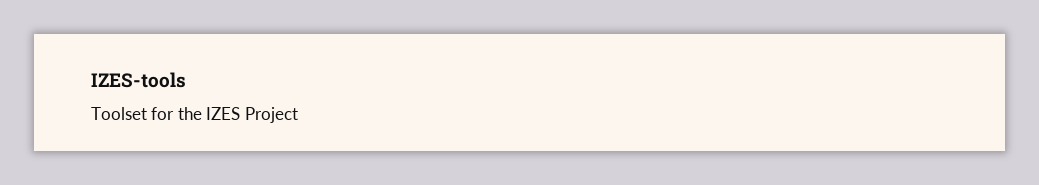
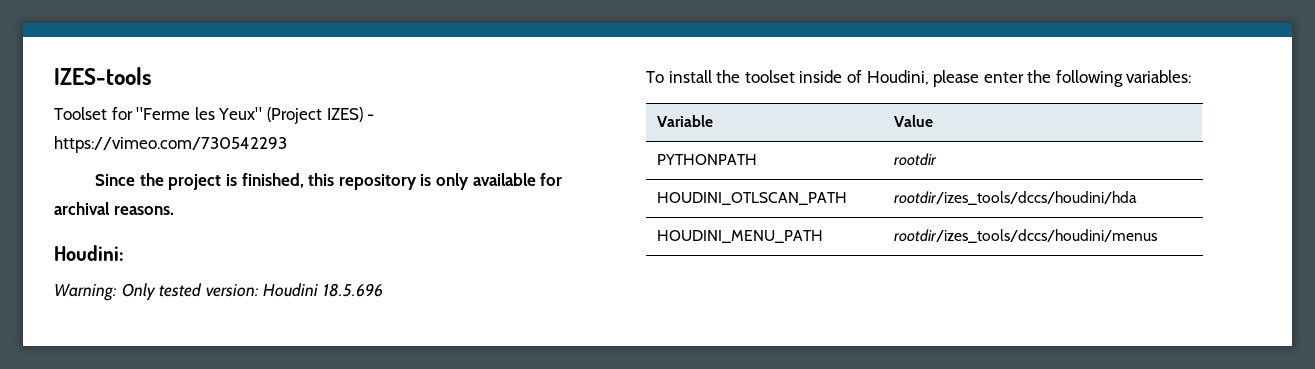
- Toolset for the IZES Project
+ Toolset for "Ferme les Yeux" (Project IZES) - https://vimeo.com/730542293
+ Since the project is finished, this repository is only available for archival reasons.
+ Houdini:
+ Warning: Only tested version: Houdini 18.5.696
+ To install the toolset inside of Houdini, please enter the following variables:
+ Variable | Value
+ PYTHONPATH | rootdir
+ HOUDINI_OTLSCAN_PATH | rootdir/izes_tools/dccs/houdini/hda
+ HOUDINI_MENU_PATH | rootdir/izes_tools/dccs/houdini/menus

